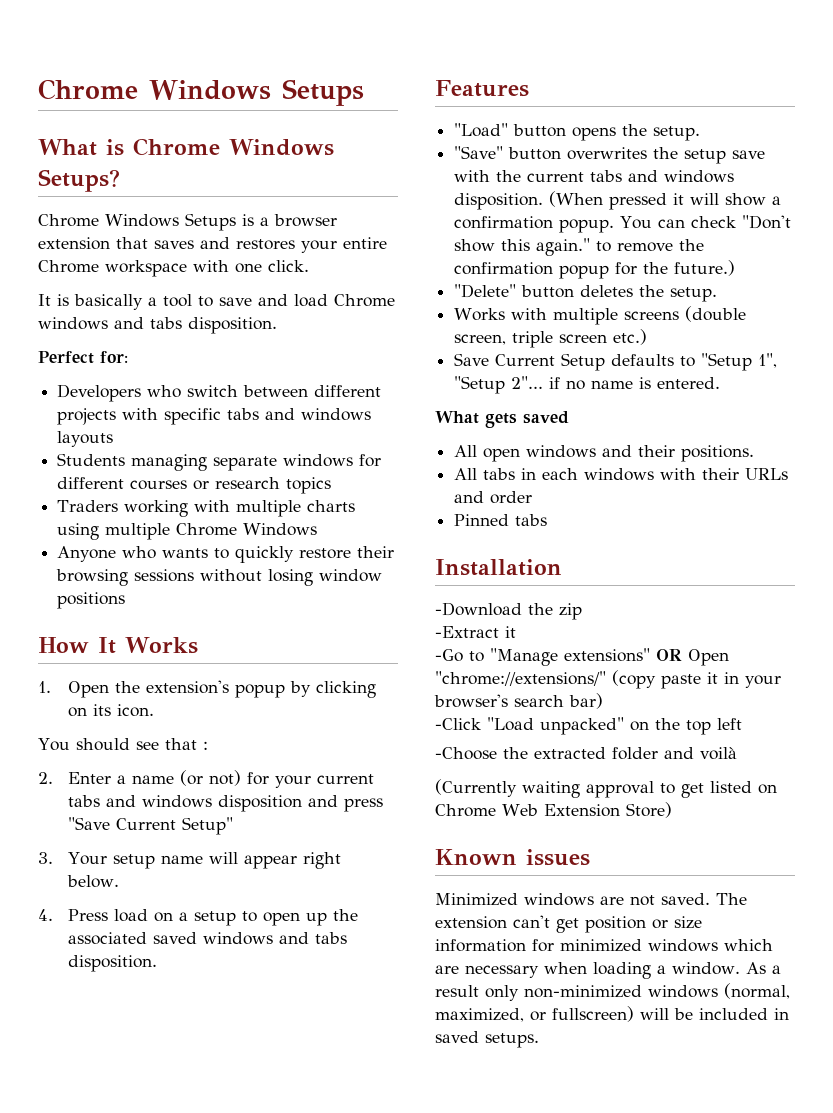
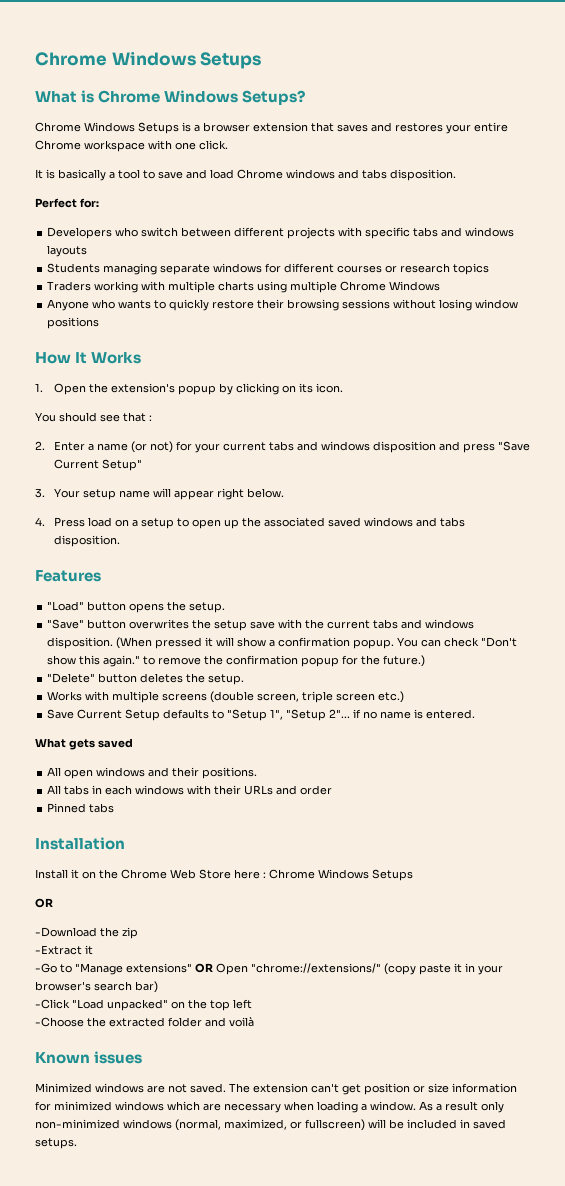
+ Install it on the Chrome Web Store here : Chrome Windows Setups
+ OR
- (Currently waiting approval to get listed on Chrome Web Extension Store)

